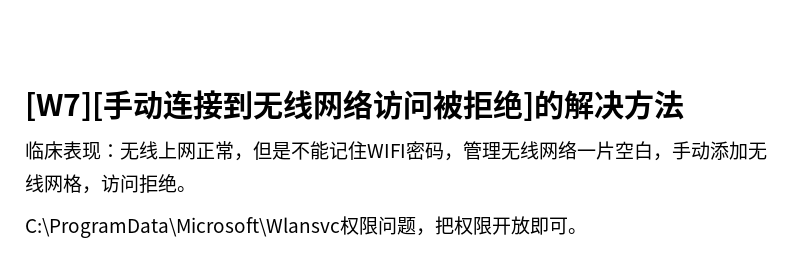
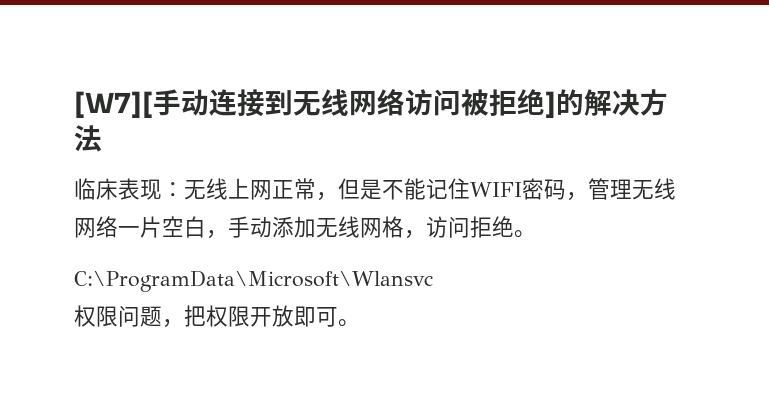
- C:\ProgramData\Microsoft\Wlansvc权限问题，把权限开放即可。
+ C:\ProgramData\Microsoft\Wlansvc
+ 权限问题，把权限开放即可。

